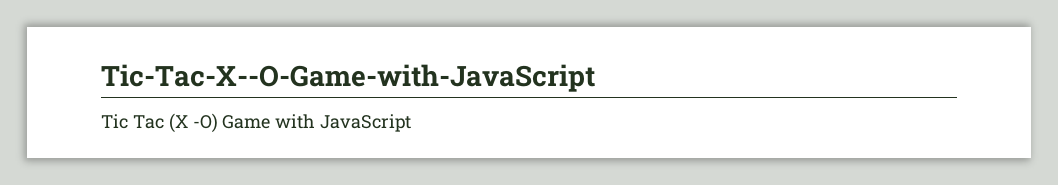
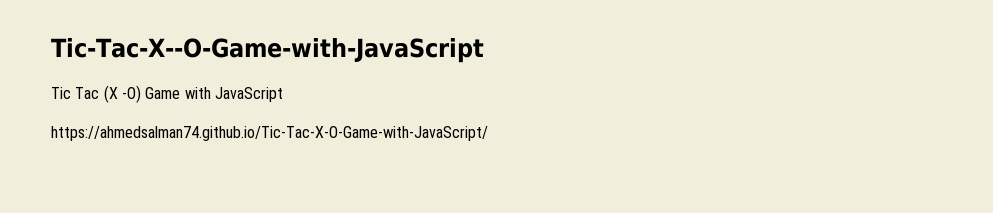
+ https://ahmedsalman74.github.io/Tic-Tac-X-O-Game-with-JavaScript/

